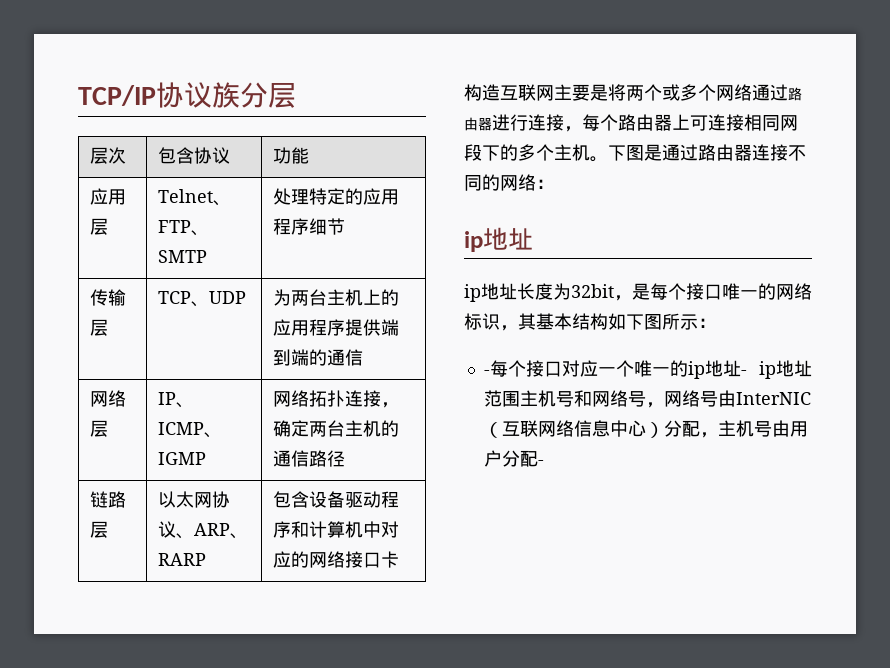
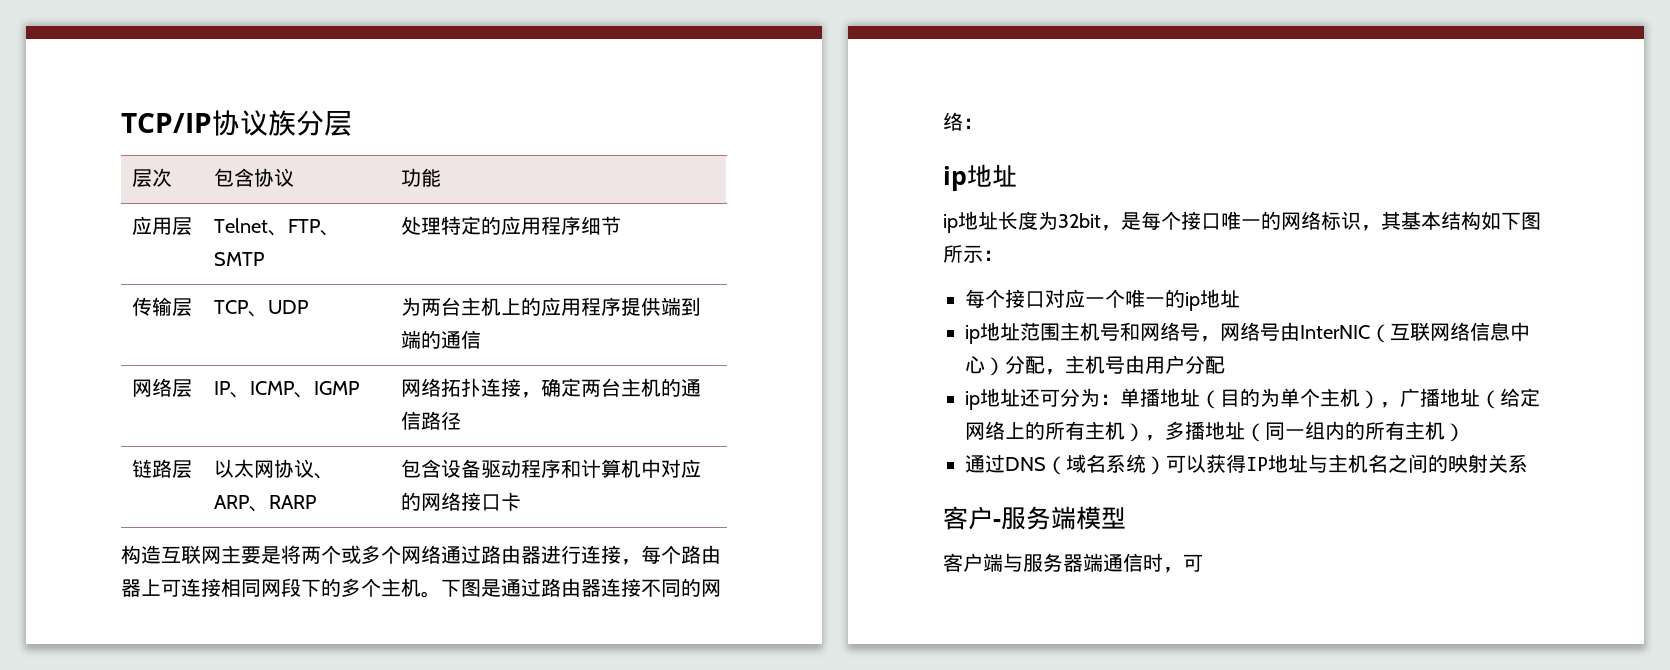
- -每个接口对应一个唯一的ip地址- ip地址范围主机号和网络号，网络号由InterNIC（互联网络信息中心）分配，主机号由用户分配-
+ 每个接口对应一个唯一的ip地址
+ ip地址范围主机号和网络号，网络号由InterNIC（互联网络信息中心）分配，主机号由用户分配
+ ip地址还可分为：单播地址（目的为单个主机），广播地址（给定网络上的所有主机），多播地址（同一组内的所有主机）
+ 通过DNS（域名系统）可以获得IP地址与主机名之间的映射关系
+ 客户-服务端模型
+ 客户端与服务器端通信时，可

